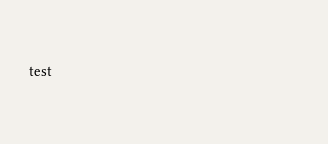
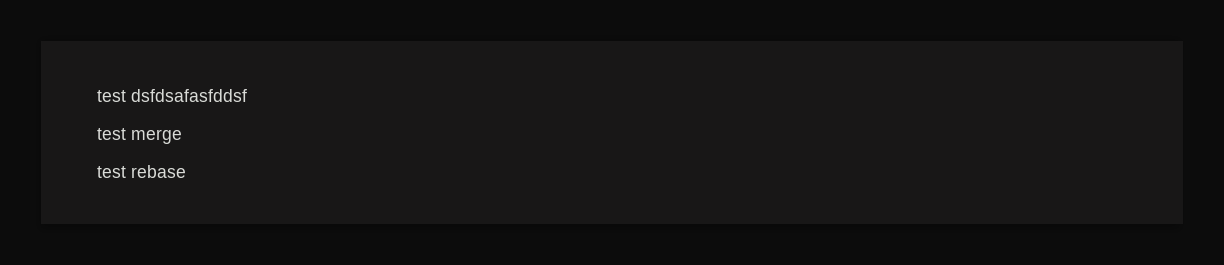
- test
+ test dsfdsafasfddsf
+ test merge
+ test rebase

